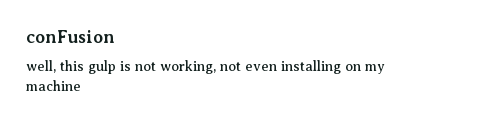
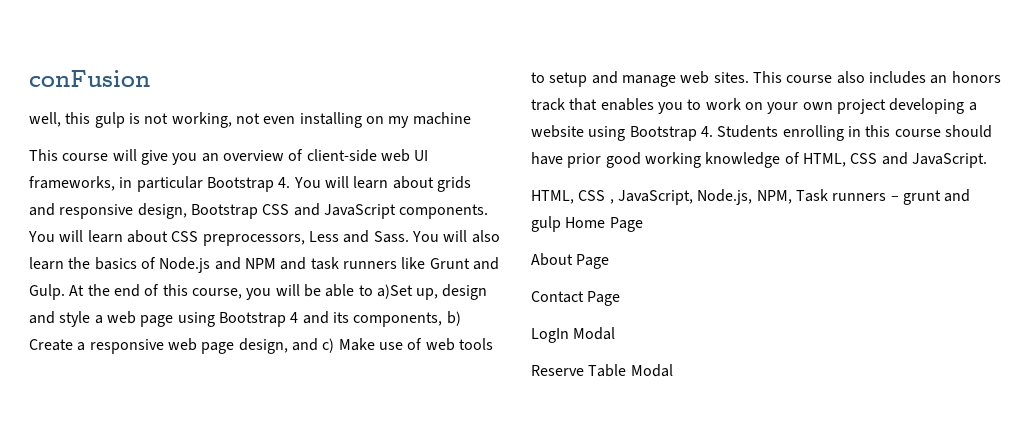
+ This course will give you an overview of client-side web UI frameworks, in particular Bootstrap 4. You will learn about grids and responsive design, Bootstrap CSS and JavaScript components. You will learn about CSS preprocessors, Less and Sass. You will also learn the basics of Node.js and NPM and task runners like Grunt and Gulp. At the end of this course, you will be able to a)Set up, design and style a web page using Bootstrap 4 and its components, b) Create a responsive web page design, and c) Make use of web tools to setup and manage web sites. This course also includes an honors track that enables you to work on your own project developing a website using Bootstrap 4. Students enrolling in this course should have prior good working knowledge of HTML, CSS and JavaScript.
+ HTML, CSS , JavaScript, Node.js, NPM, Task runners – grunt and gulp Home Page
+ About Page
+ Contact Page
+ LogIn Modal
+ Reserve Table Modal

